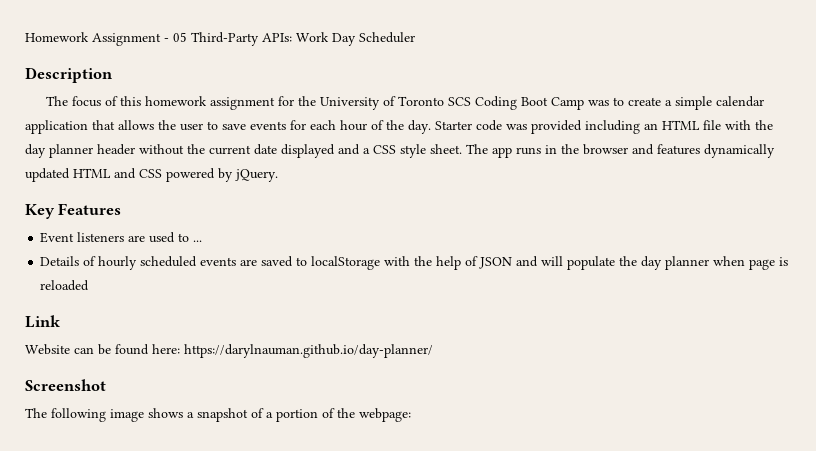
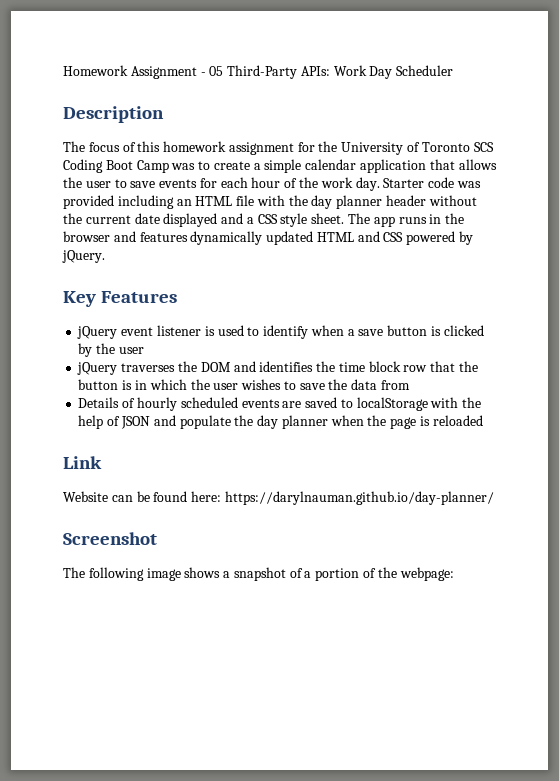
- The focus of this homework assignment for the University of Toronto SCS Coding Boot Camp was to create a simple calendar application that allows the user to save events for each hour of the day.
+ The focus of this homework assignment for the University of Toronto SCS Coding Boot Camp was to create a simple calendar application that allows the user to save events for each hour of the work day.
- Event listeners are used to ...
+ jQuery event listener is used to identify when a save button is clicked by the user
+ jQuery traverses the DOM and identifies the time block row that the button is in which the user wishes to save the data from
- Details of hourly scheduled events are saved to localStorage with the help of JSON and will populate the day planner when page is reloaded
+ Details of hourly scheduled events are saved to localStorage with the help of JSON and populate the day planner when the page is reloaded

